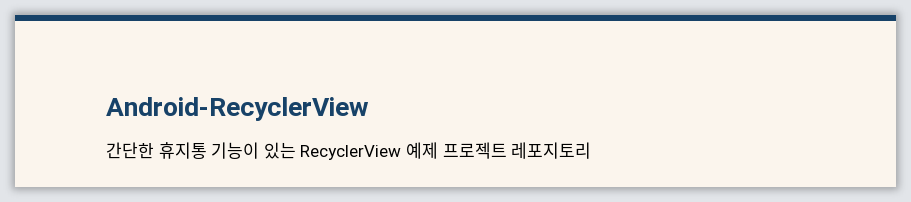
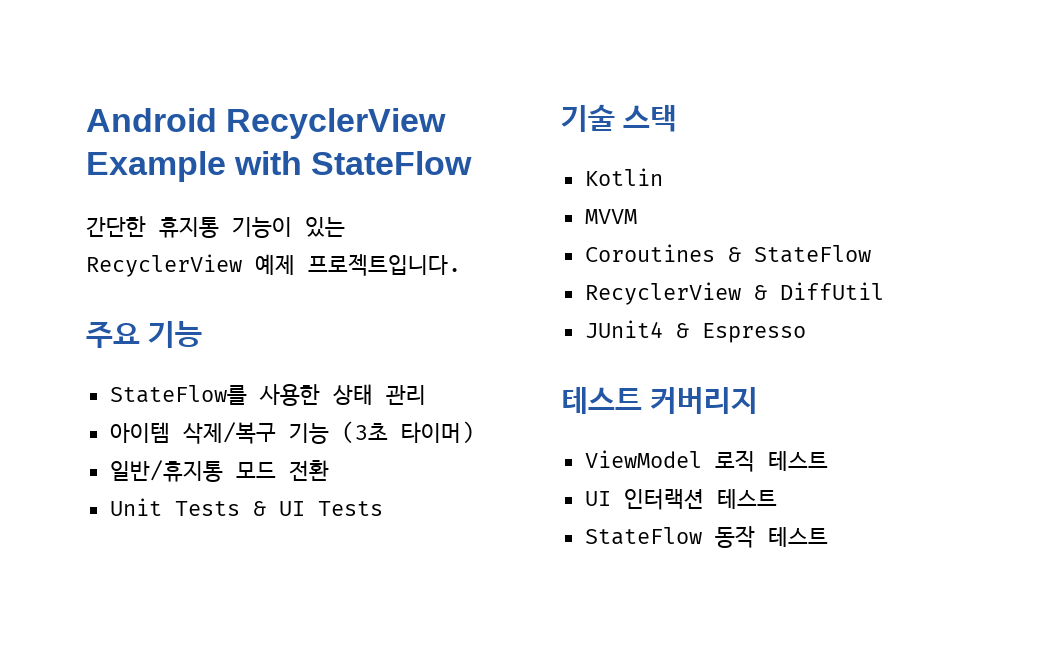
- Android-RecyclerView
+ Android RecyclerView Example with StateFlow
- 간단한 휴지통 기능이 있는 RecyclerView 예제 프로젝트 레포지토리
+ 간단한 휴지통 기능이 있는 RecyclerView 예제 프로젝트입니다.
+ 주요 기능
+ StateFlow를 사용한 상태 관리
+ 아이템 삭제/복구 기능 (3초 타이머)
+ 일반/휴지통 모드 전환
+ Unit Tests & UI Tests
+ 기술 스택
+ Kotlin
+ MVVM
+ Coroutines & StateFlow
+ RecyclerView & DiffUtil
+ JUnit4 & Espresso
+ 테스트 커버리지
+ ViewModel 로직 테스트
+ UI 인터랙션 테스트
+ StateFlow 동작 테스트

